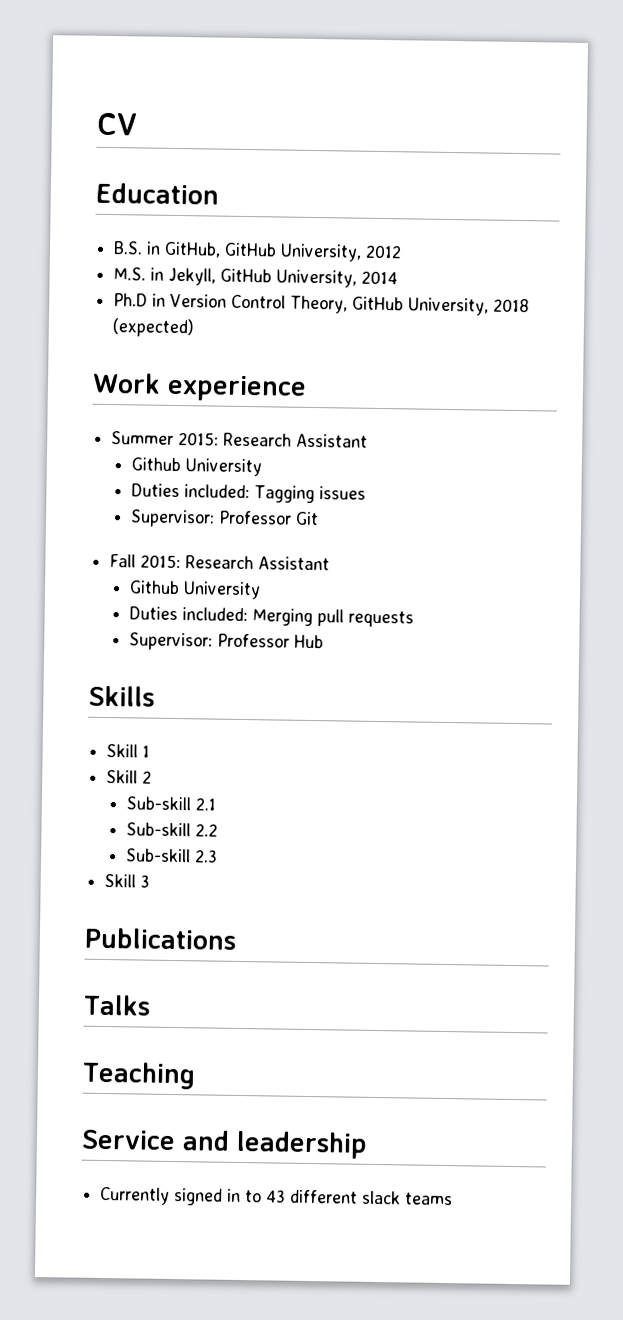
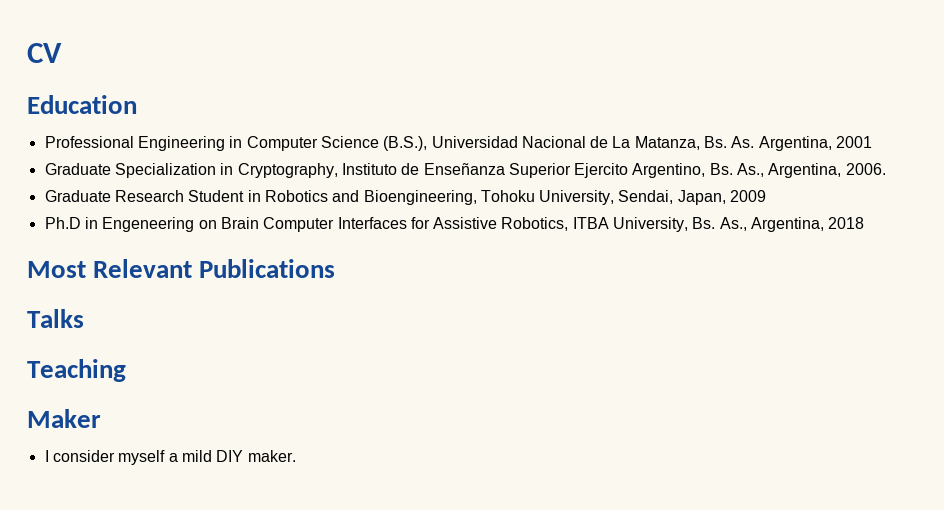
- B.S. in GitHub, GitHub University, 2012
- M.S. in Jekyll, GitHub University, 2014
- Ph.D in Version Control Theory, GitHub University, 2018 (expected)
- Work experience
- Summer 2015: Research Assistant
- Github University
- Duties included: Tagging issues
- Supervisor: Professor Git
- Fall 2015: Research Assistant
- Github University
- Duties included: Merging pull requests
- Supervisor: Professor Hub
- Skills
- Skill 1
- Skill 2
- Sub-skill 2.1
- Sub-skill 2.2
- Sub-skill 2.3
- Skill 3
- Publications
+ Professional Engineering in Computer Science (B.S.), Universidad Nacional de La Matanza, Bs. As. Argentina, 2001
+ Graduate Specialization in Cryptography, Instituto de Enseñanza Superior Ejercito Argentino, Bs. As., Argentina, 2006.
+ Graduate Research Student in Robotics and Bioengineering, Tohoku University, Sendai, Japan, 2009
+ Ph.D in Engeneering on Brain Computer Interfaces for Assistive Robotics, ITBA University, Bs. As., Argentina, 2018
+ Most Relevant Publications
  Talks
  Teaching
- Service and leadership
- Currently signed in to 43 different slack teams
+ Maker
+ I consider myself a mild DIY maker.

